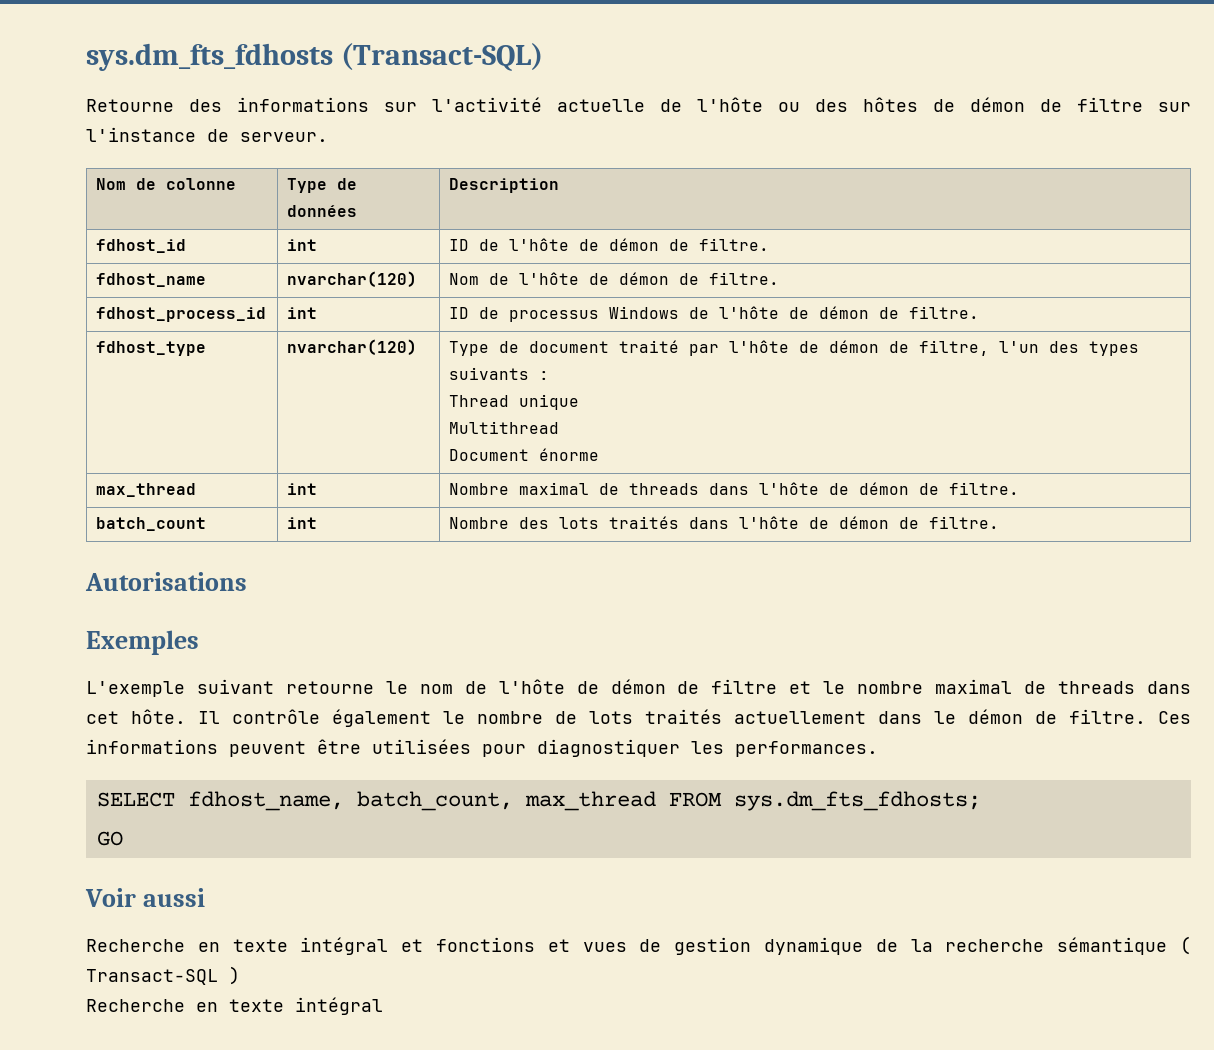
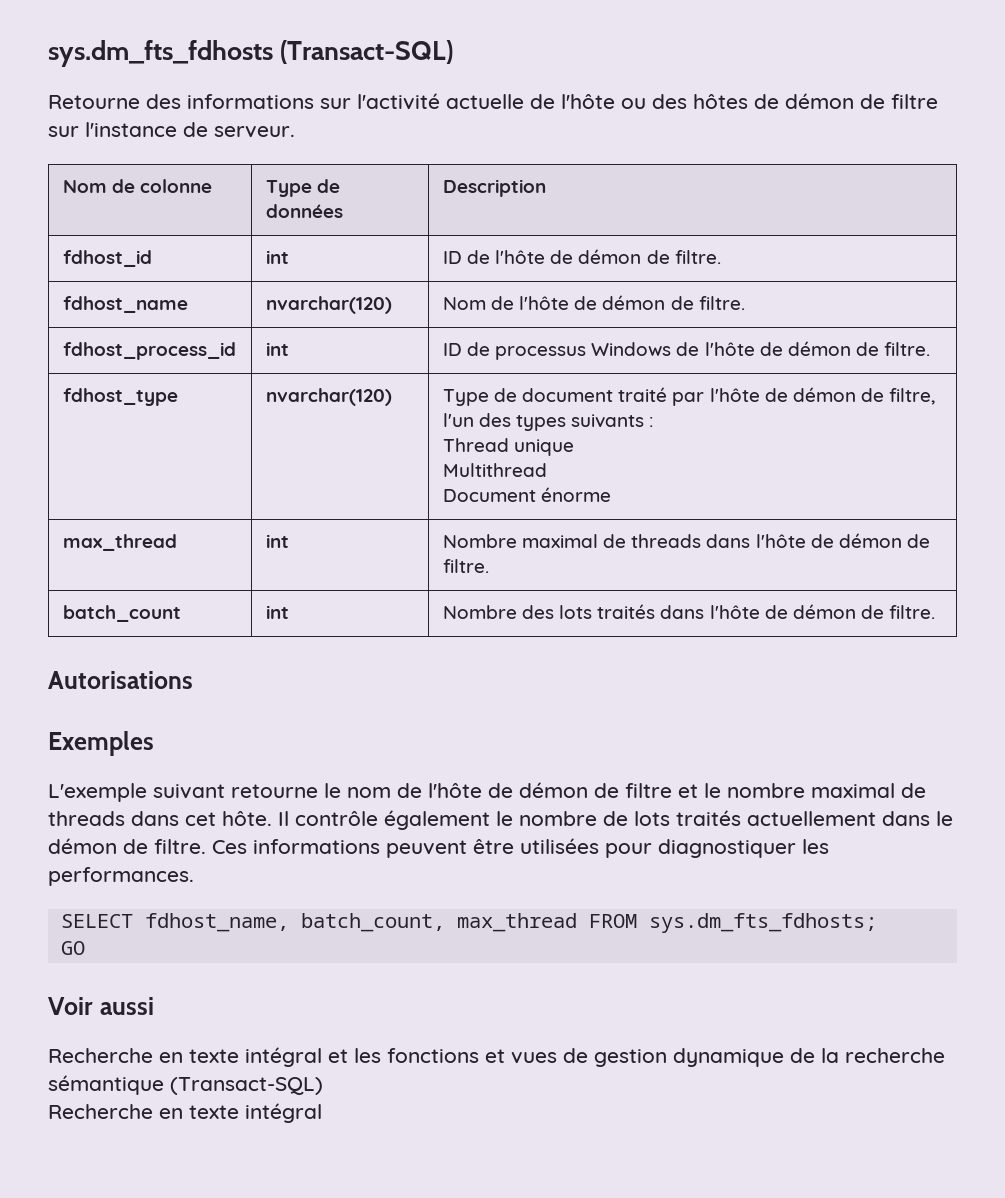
- Recherche en texte intégral et fonctions et vues de gestion dynamique de la recherche sémantique ( Transact-SQL )
+ Recherche en texte intégral et les fonctions et vues de gestion dynamique de la recherche sémantique (Transact-SQL)

